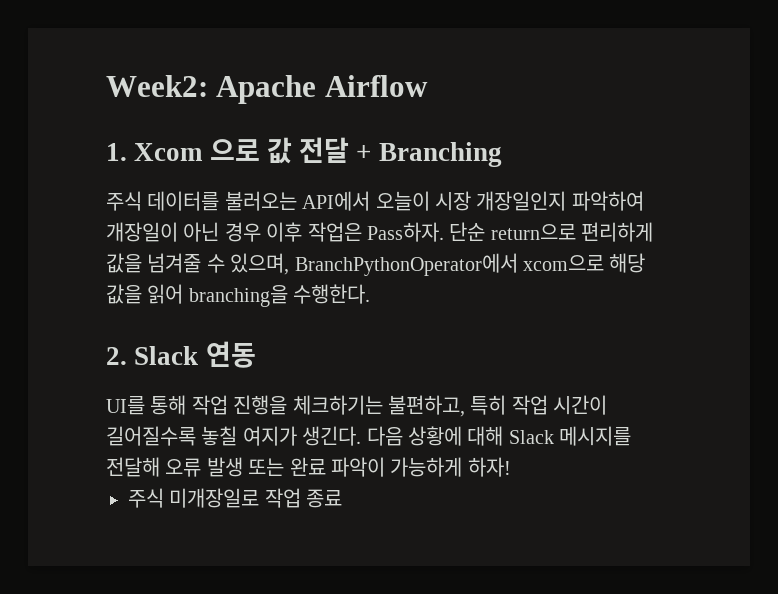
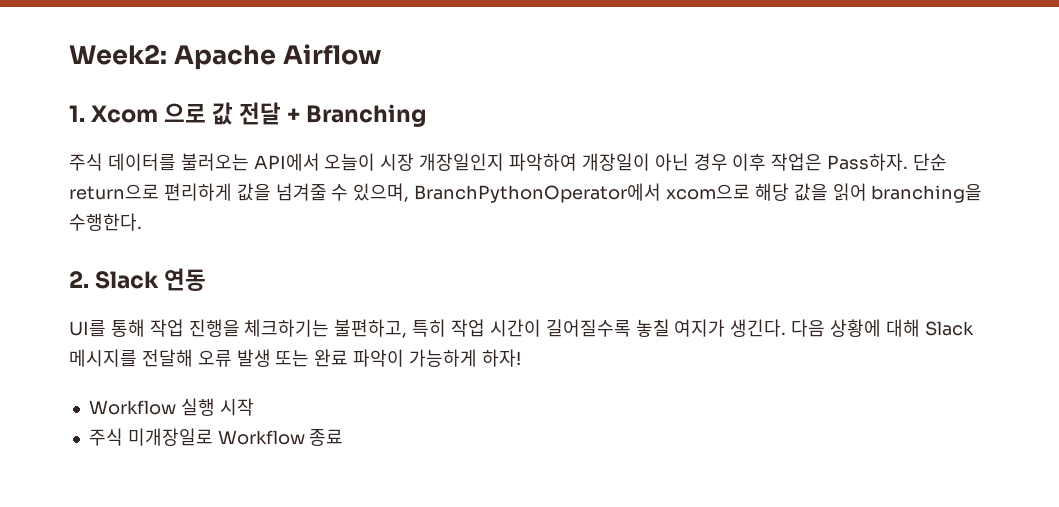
+ Workflow 실행 시작
- 주식 미개장일로 작업 종료
+ 주식 미개장일로 Workflow 종료

